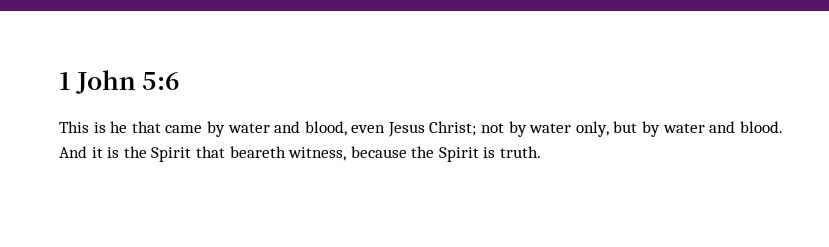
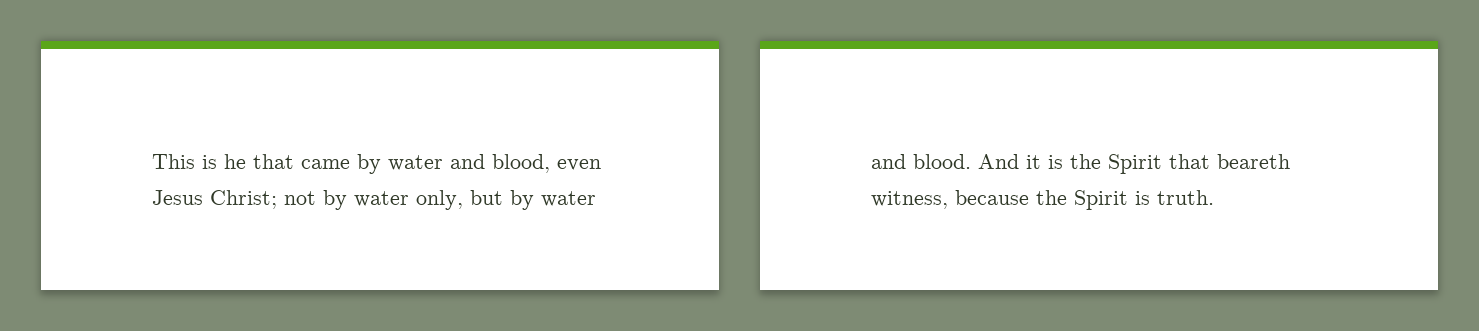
- 1 John 5:6

